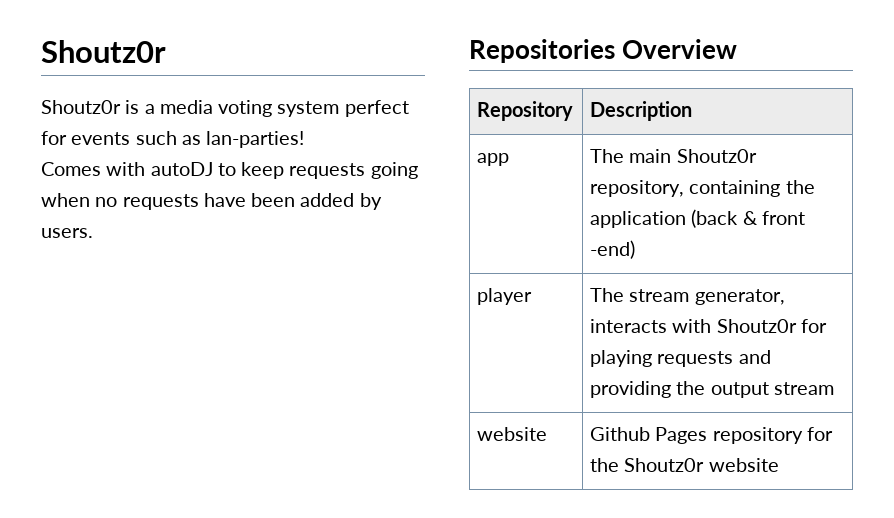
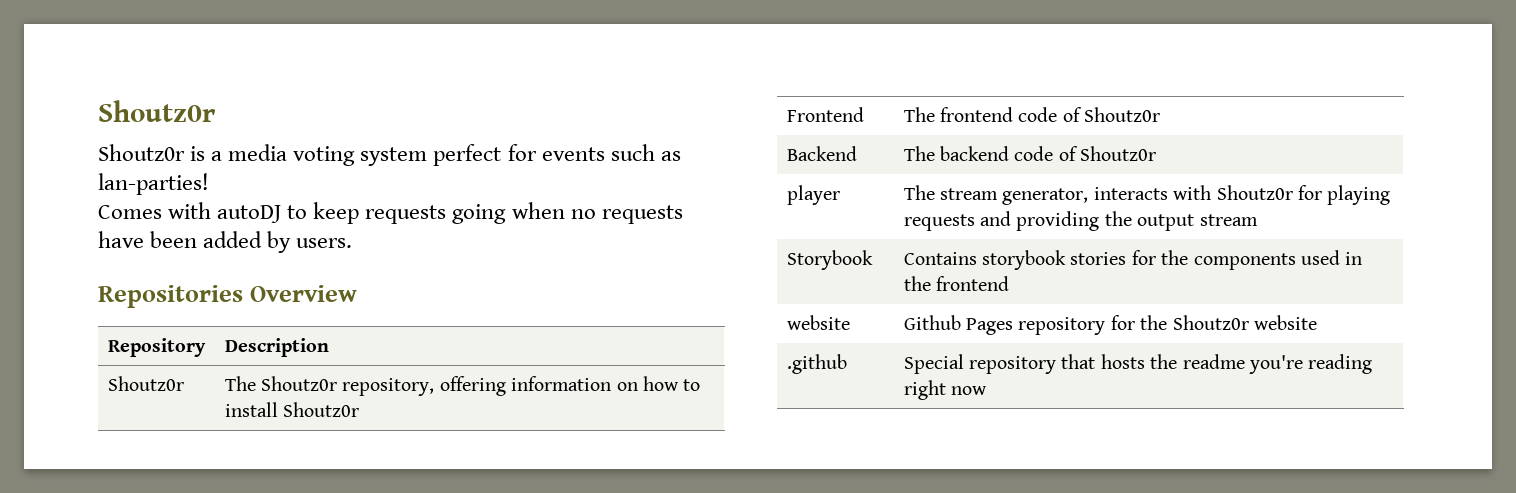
- app | The main Shoutz0r repository, containing the application (back & front -end)
+ Shoutz0r | The Shoutz0r repository, offering information on how to install Shoutz0r
+ Frontend | The frontend code of Shoutz0r
+ Backend | The backend code of Shoutz0r
+ Storybook | Contains storybook stories for the components used in the frontend
+ .github | Special repository that hosts the readme you're reading right now

